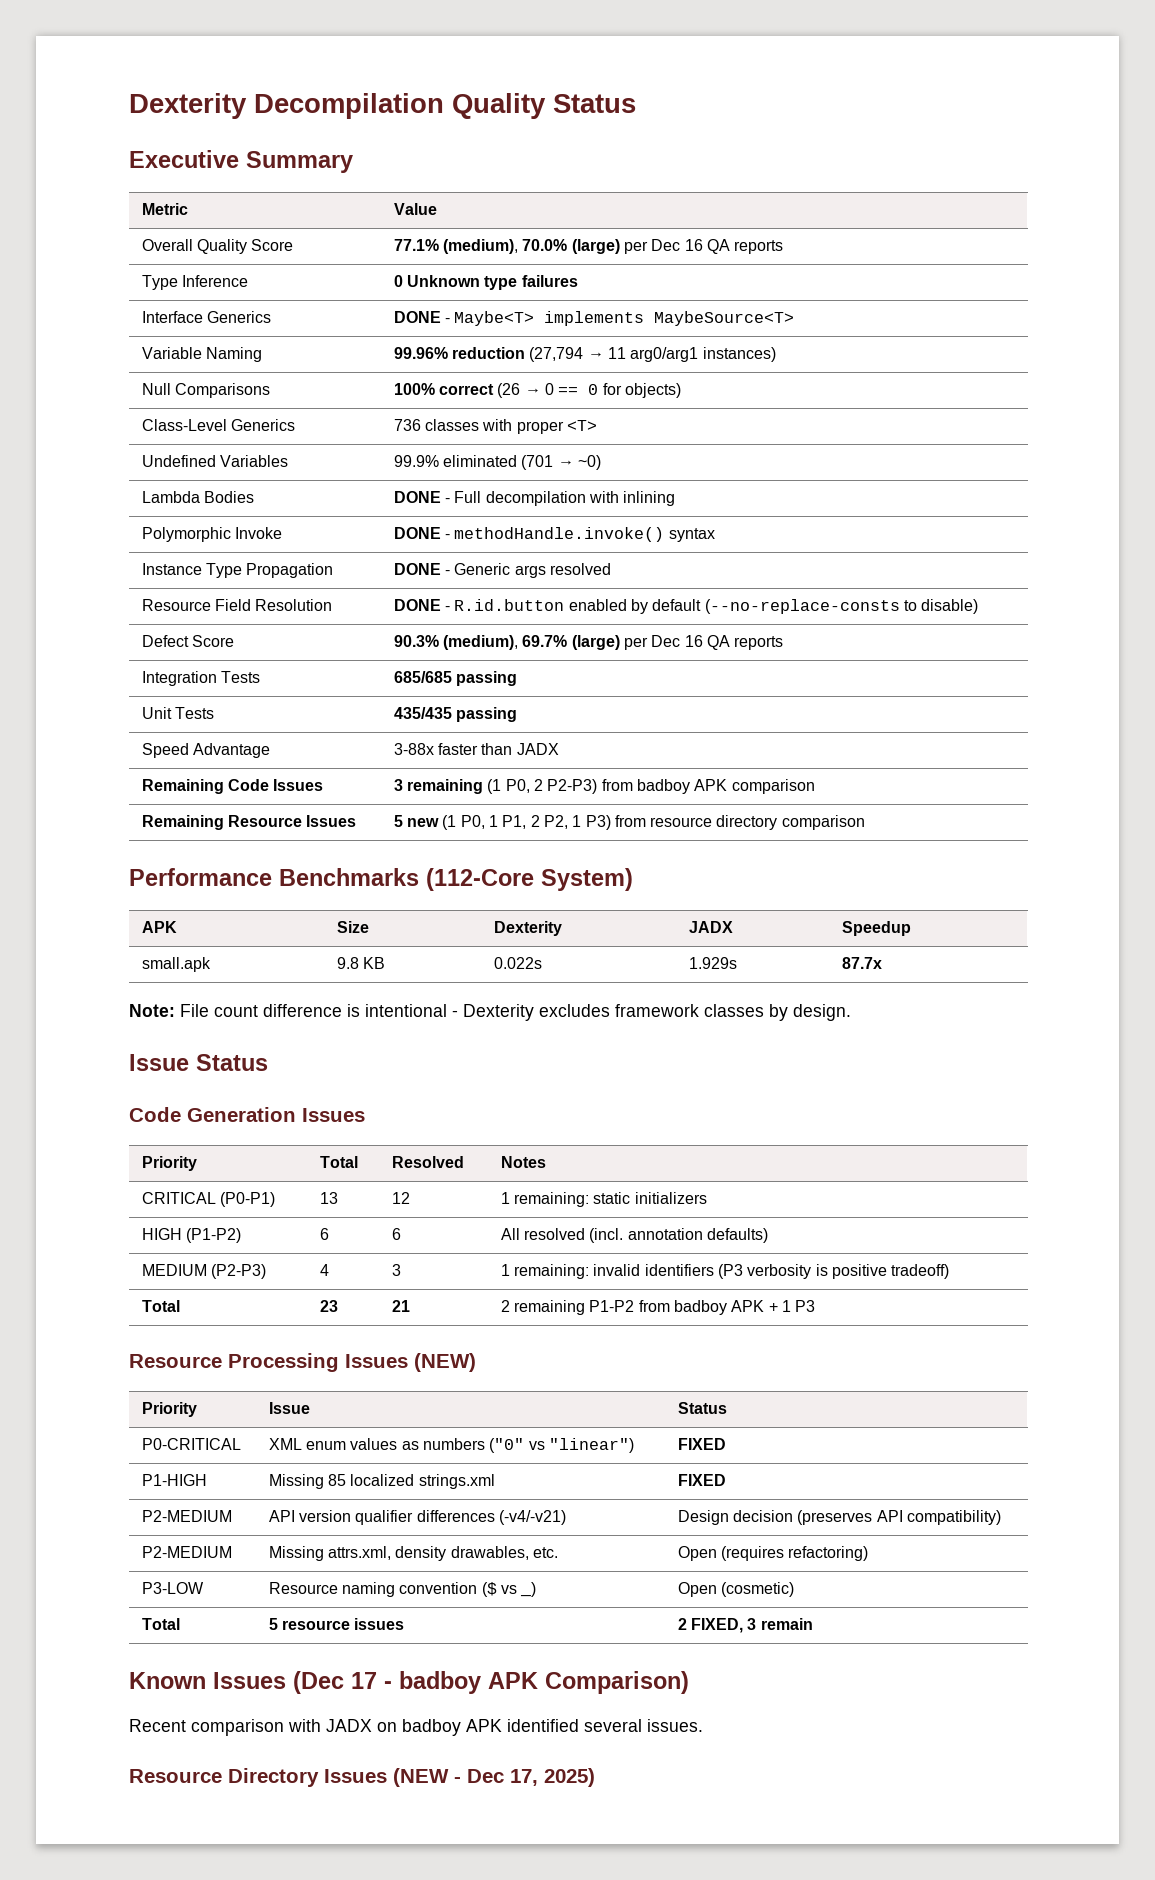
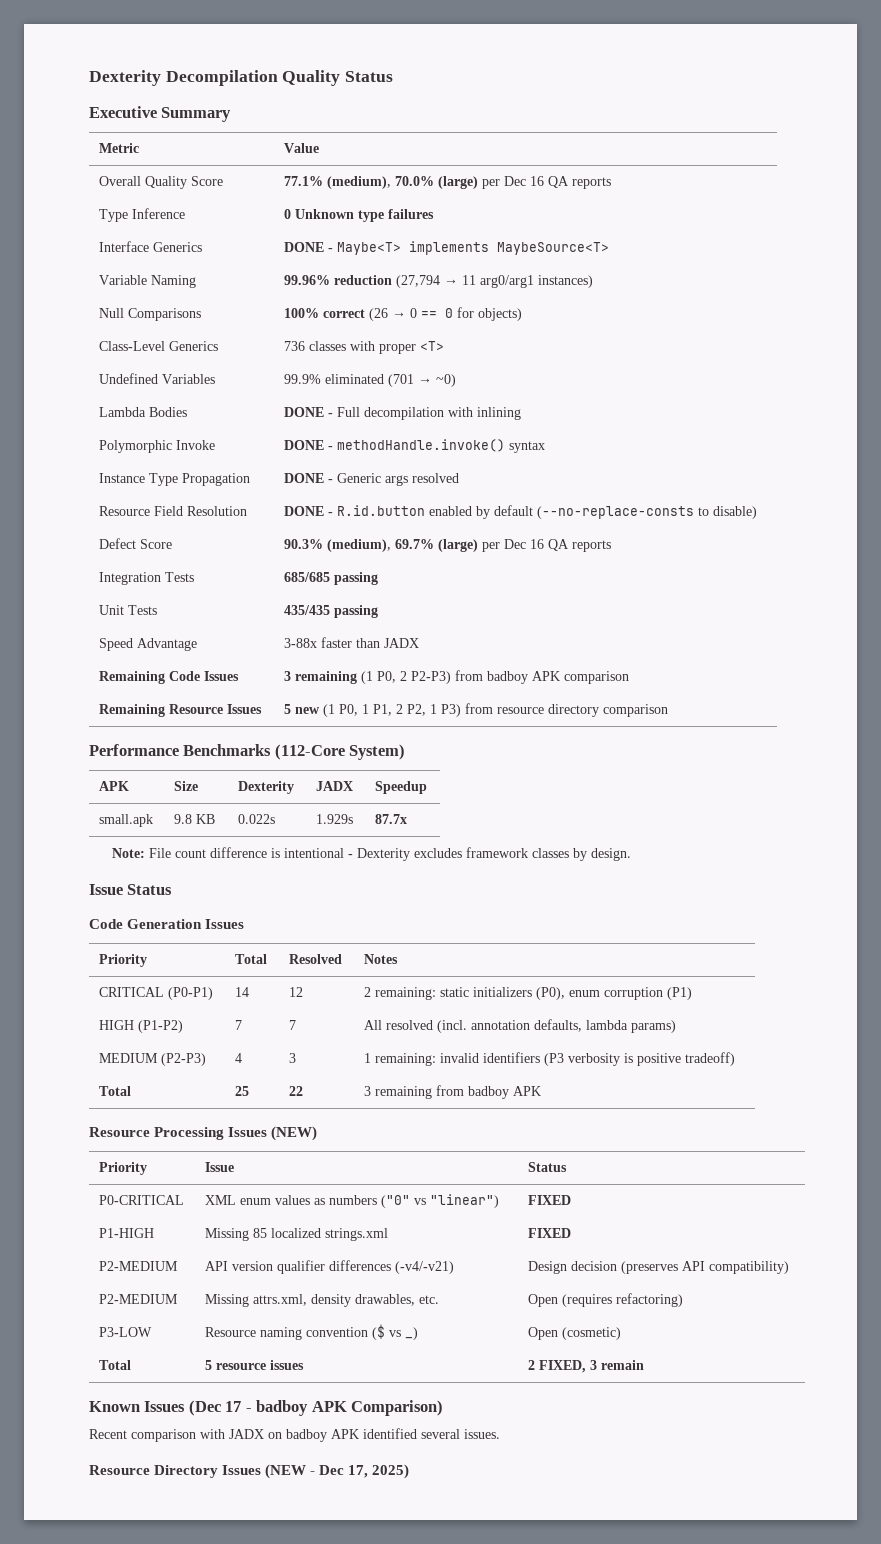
- CRITICAL (P0-P1) | 13 | 12 | 1 remaining: static initializers
+ CRITICAL (P0-P1) | 14 | 12 | 2 remaining: static initializers (P0), enum corruption (P1)
- HIGH (P1-P2) | 6 | 6 | All resolved (incl. annotation defaults)
+ HIGH (P1-P2) | 7 | 7 | All resolved (incl. annotation defaults, lambda params)
- Total | 23 | 21 | 2 remaining P1-P2 from badboy APK + 1 P3
+ Total | 25 | 22 | 3 remaining from badboy APK

